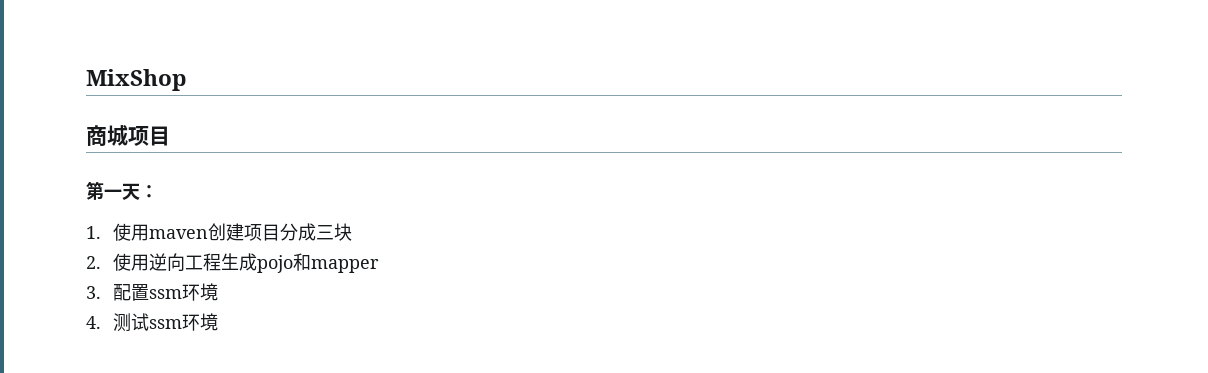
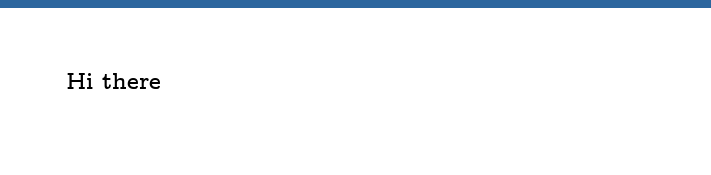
- MixShop
- 商城项目
- 第一天：
- 1.使用maven创建项目分成三块
- 2.使用逆向工程生成pojo和mapper
- 3.配置ssm环境
- 4.测试ssm环境
+ Hi there

